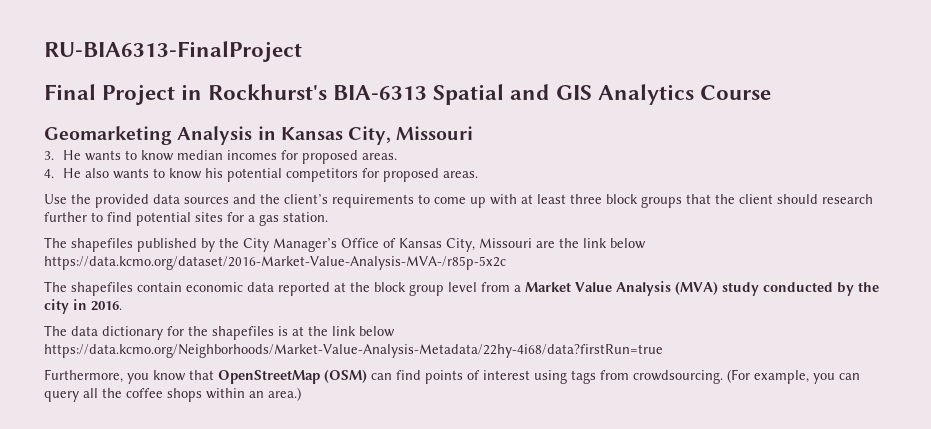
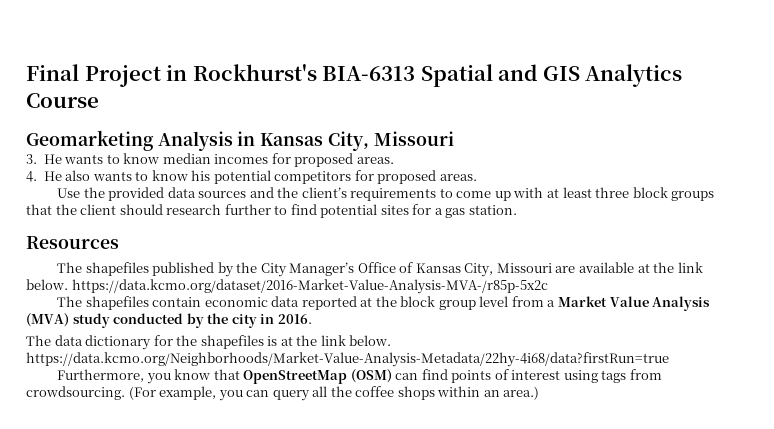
- RU-BIA6313-FinalProject
+ Resources
- The shapefiles published by the City Manager’s Office of Kansas City, Missouri are the link below https://data.kcmo.org/dataset/2016-Market-Value-Analysis-MVA-/r85p-5x2c
+ The shapefiles published by the City Manager’s Office of Kansas City, Missouri are available at the link below. https://data.kcmo.org/dataset/2016-Market-Value-Analysis-MVA-/r85p-5x2c
- The data dictionary for the shapefiles is at the link below https://data.kcmo.org/Neighborhoods/Market-Value-Analysis-Metadata/22hy-4i68/data?firstRun=true
+ The data dictionary for the shapefiles is at the link below. https://data.kcmo.org/Neighborhoods/Market-Value-Analysis-Metadata/22hy-4i68/data?firstRun=true

